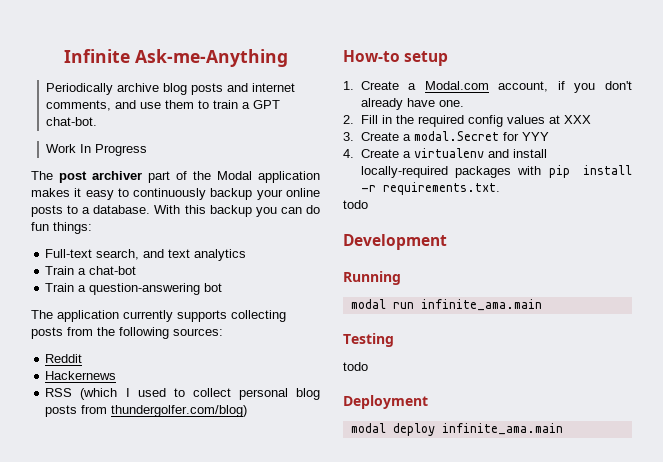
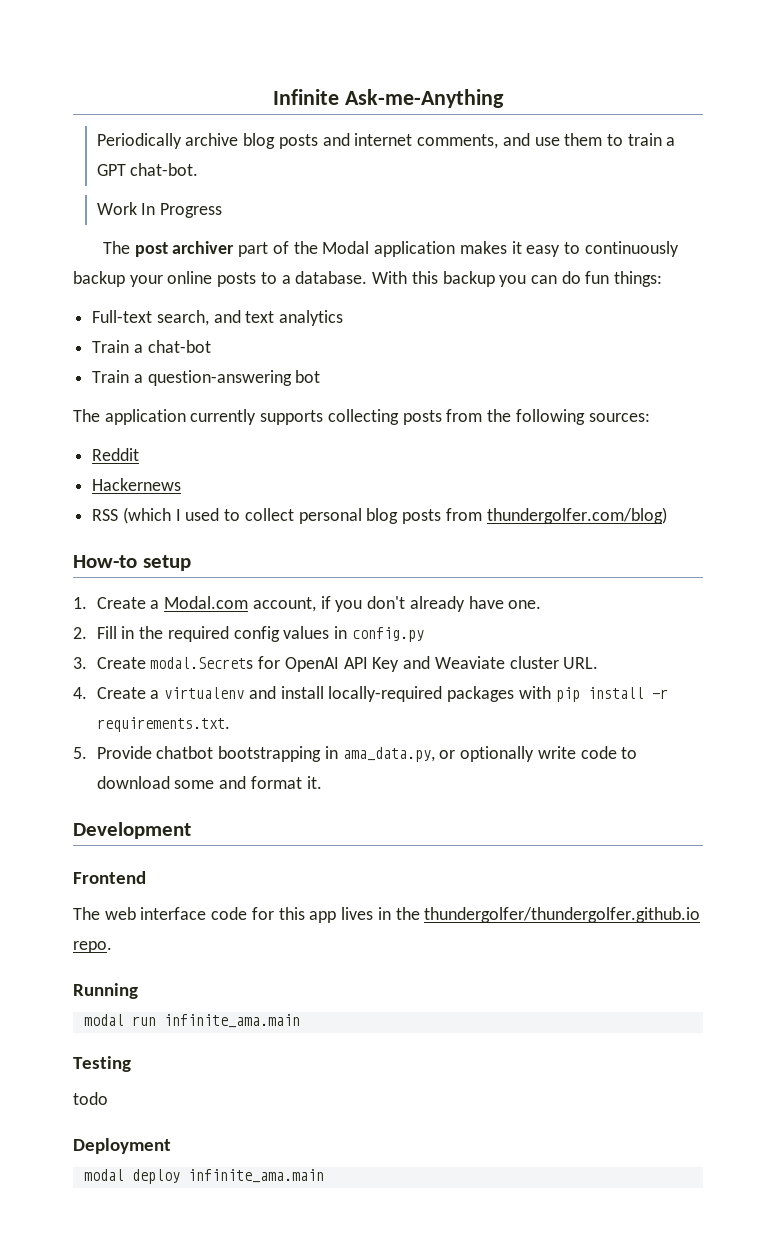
- 2. Fill in the required config values at XXX
+ 2. Fill in the required config values in config.py
- 3. Create a modal.Secret for YYY
+ 3. Create modal.Secrets for OpenAI API Key and Weaviate cluster URL.
  4. Create a virtualenv and install locally-required packages with pip install -r requirements.txt.
- todo
+ 5. Provide chatbot bootstrapping in ama_data.py, or optionally write code to download some and format it.
  Development
+ Frontend
+ The web interface code for this app lives in the thundergolfer/thundergolfer.github.io repo.

